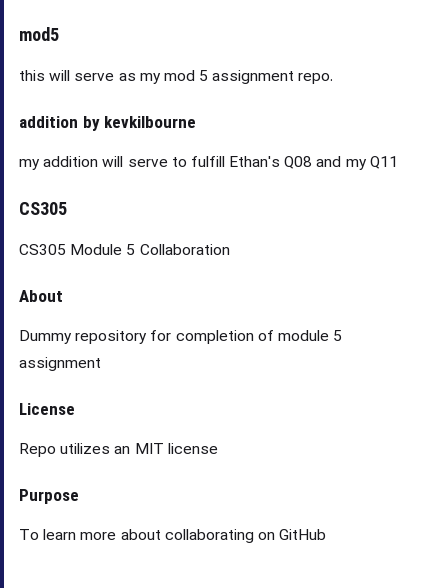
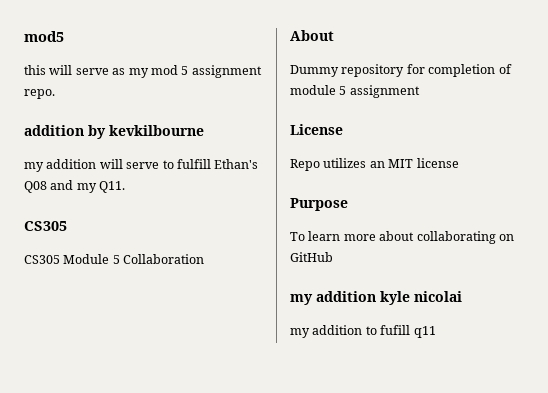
- my addition will serve to fulfill Ethan's Q08 and my Q11
+ my addition will serve to fulfill Ethan's Q08 and my Q11.
+ my addition kyle nicolai
+ my addition to fufill q11

